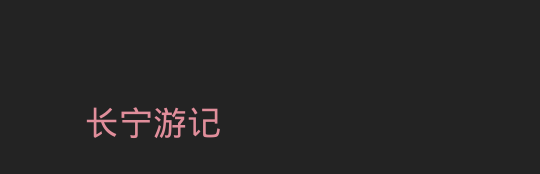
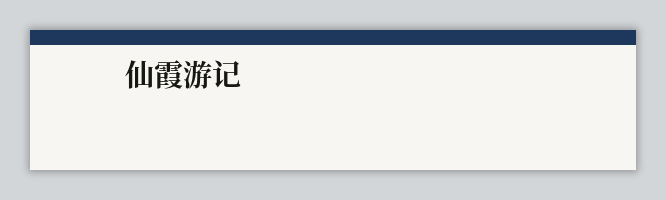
- 长宁游记
+ 仙霞游记

